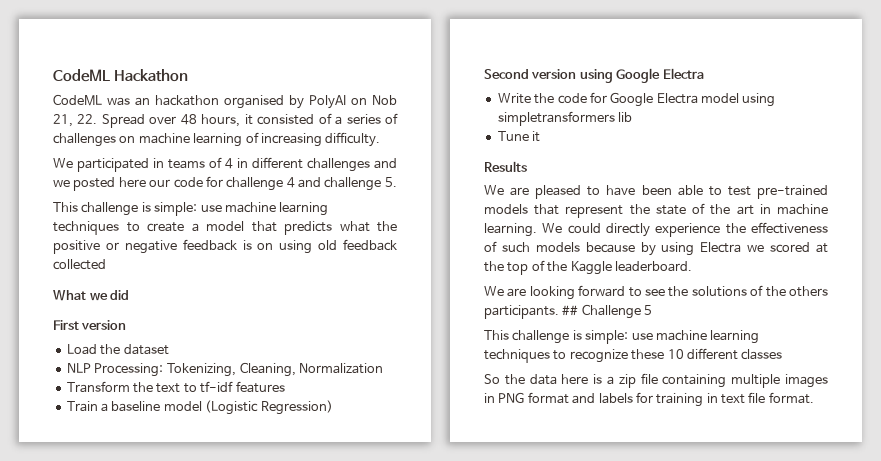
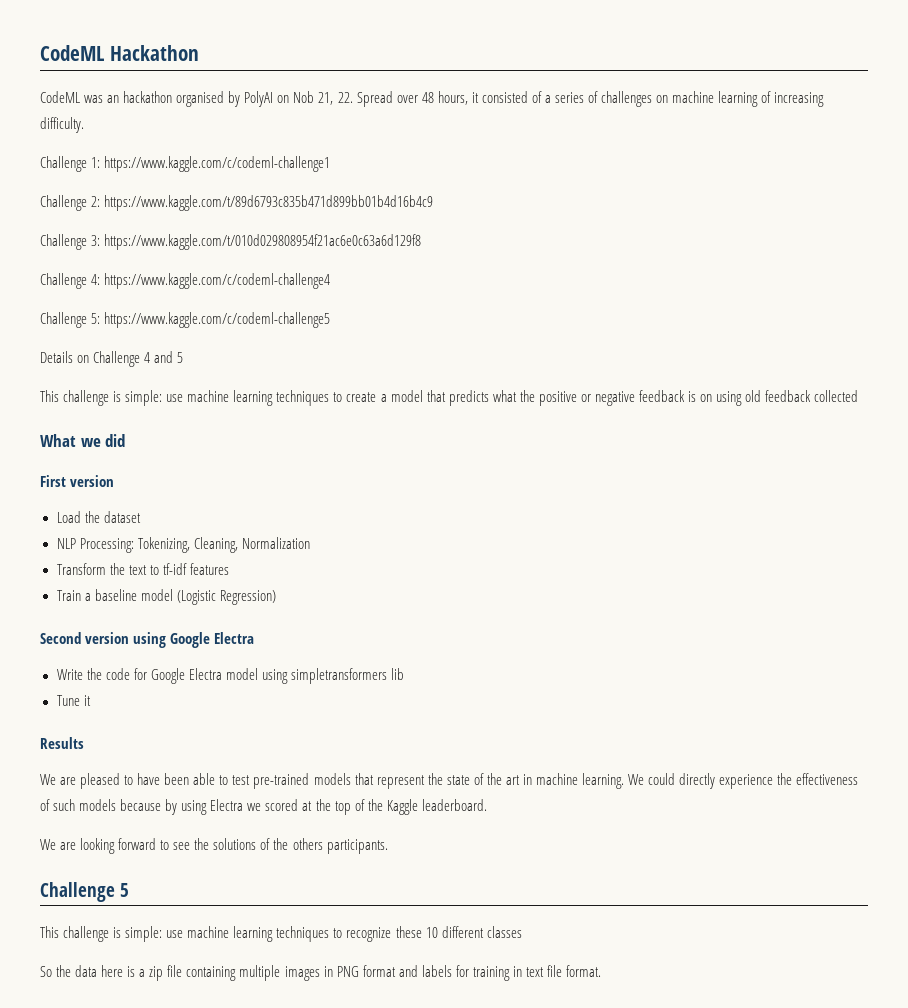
- We participated in teams of 4 in different challenges and we posted here our code for challenge 4 and challenge 5.
+ Challenge 1: https://www.kaggle.com/c/codeml-challenge1
+ Challenge 2: https://www.kaggle.com/t/89d6793c835b471d899bb01b4d16b4c9
+ Challenge 3: https://www.kaggle.com/t/010d029808954f21ac6e0c63a6d129f8
+ Challenge 4: https://www.kaggle.com/c/codeml-challenge4
+ Challenge 5: https://www.kaggle.com/c/codeml-challenge5
+ Details on Challenge 4 and 5
- We are looking forward to see the solutions of the others participants. ## Challenge 5
+ We are looking forward to see the solutions of the others participants.
+ Challenge 5

